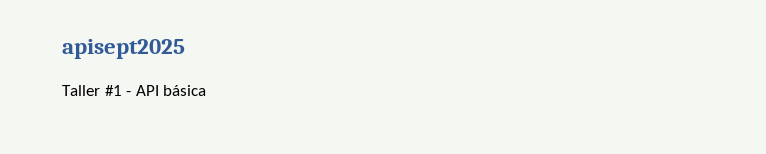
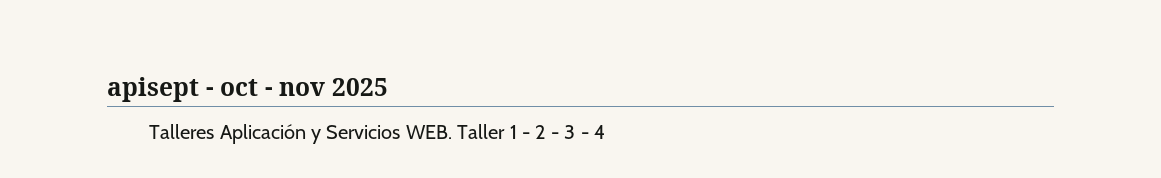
- apisept2025
- Taller #1 - API básica
+ apisept - oct - nov 2025
+ Talleres Aplicación y Servicios WEB. Taller 1 - 2 - 3 - 4

